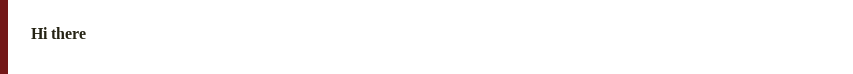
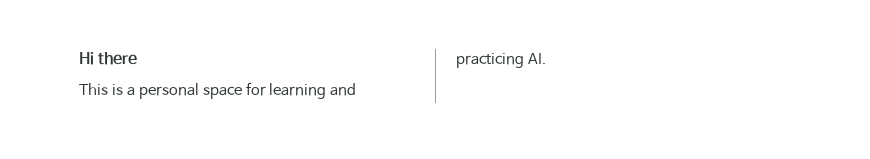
+ This is a personal space for learning and practicing AI.

